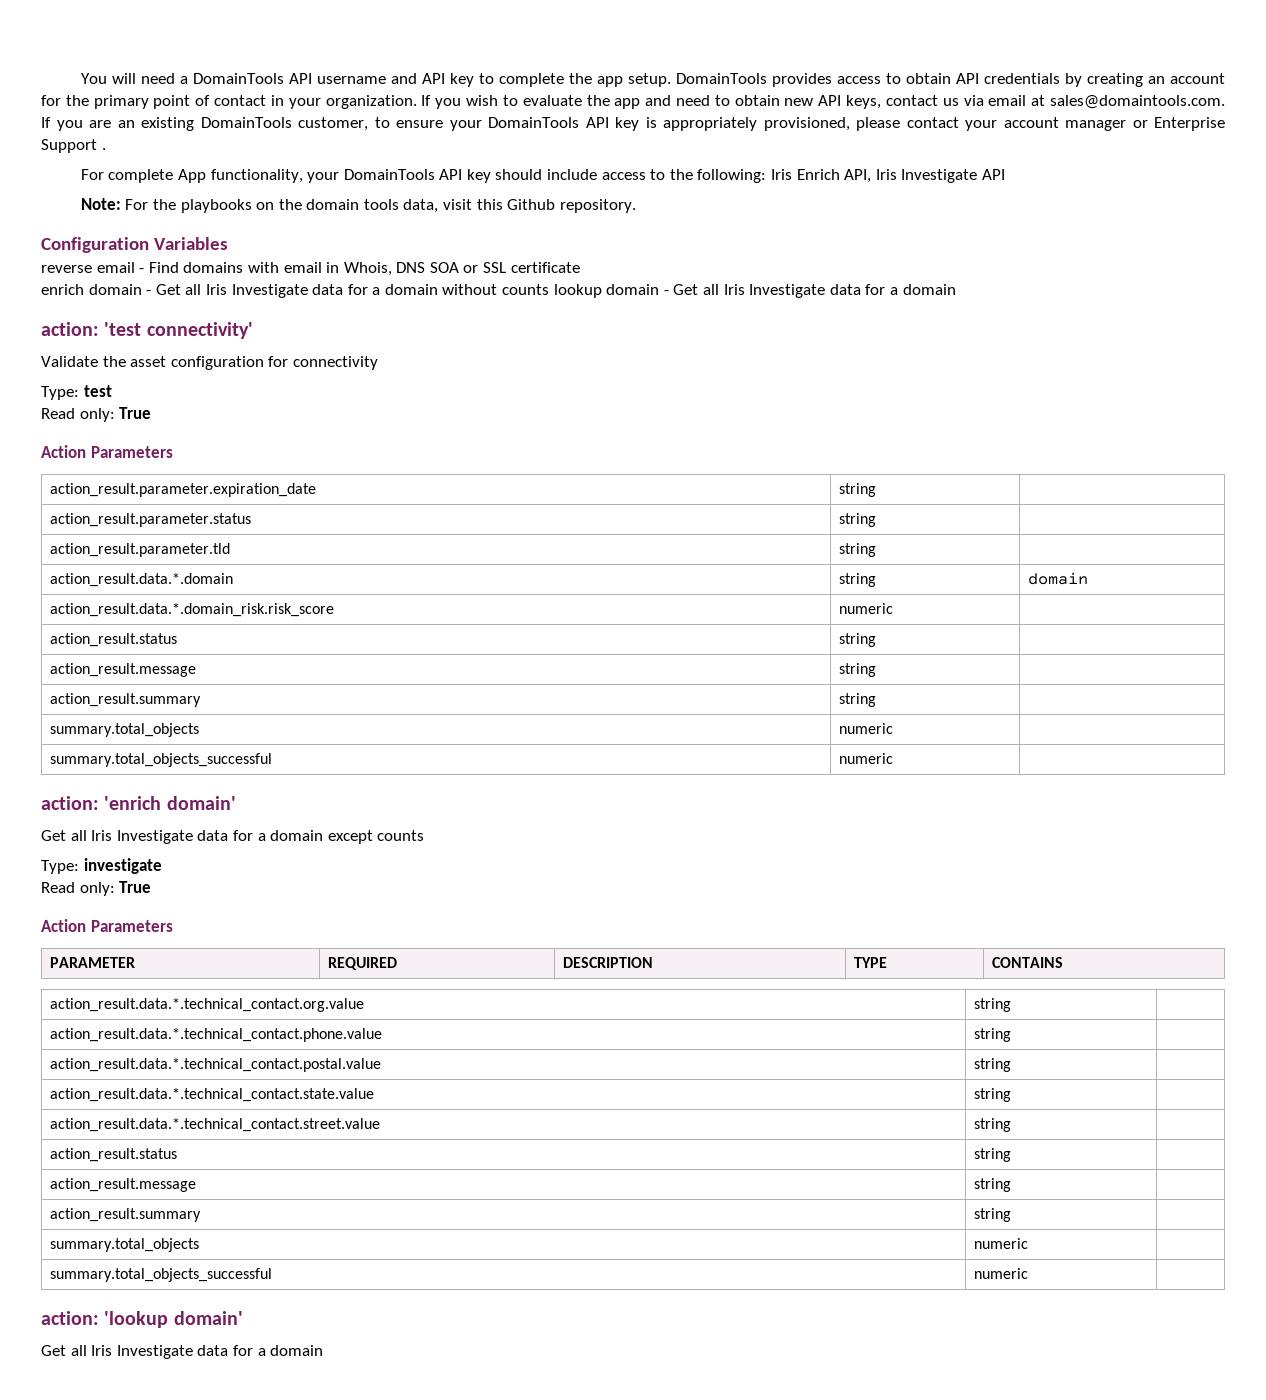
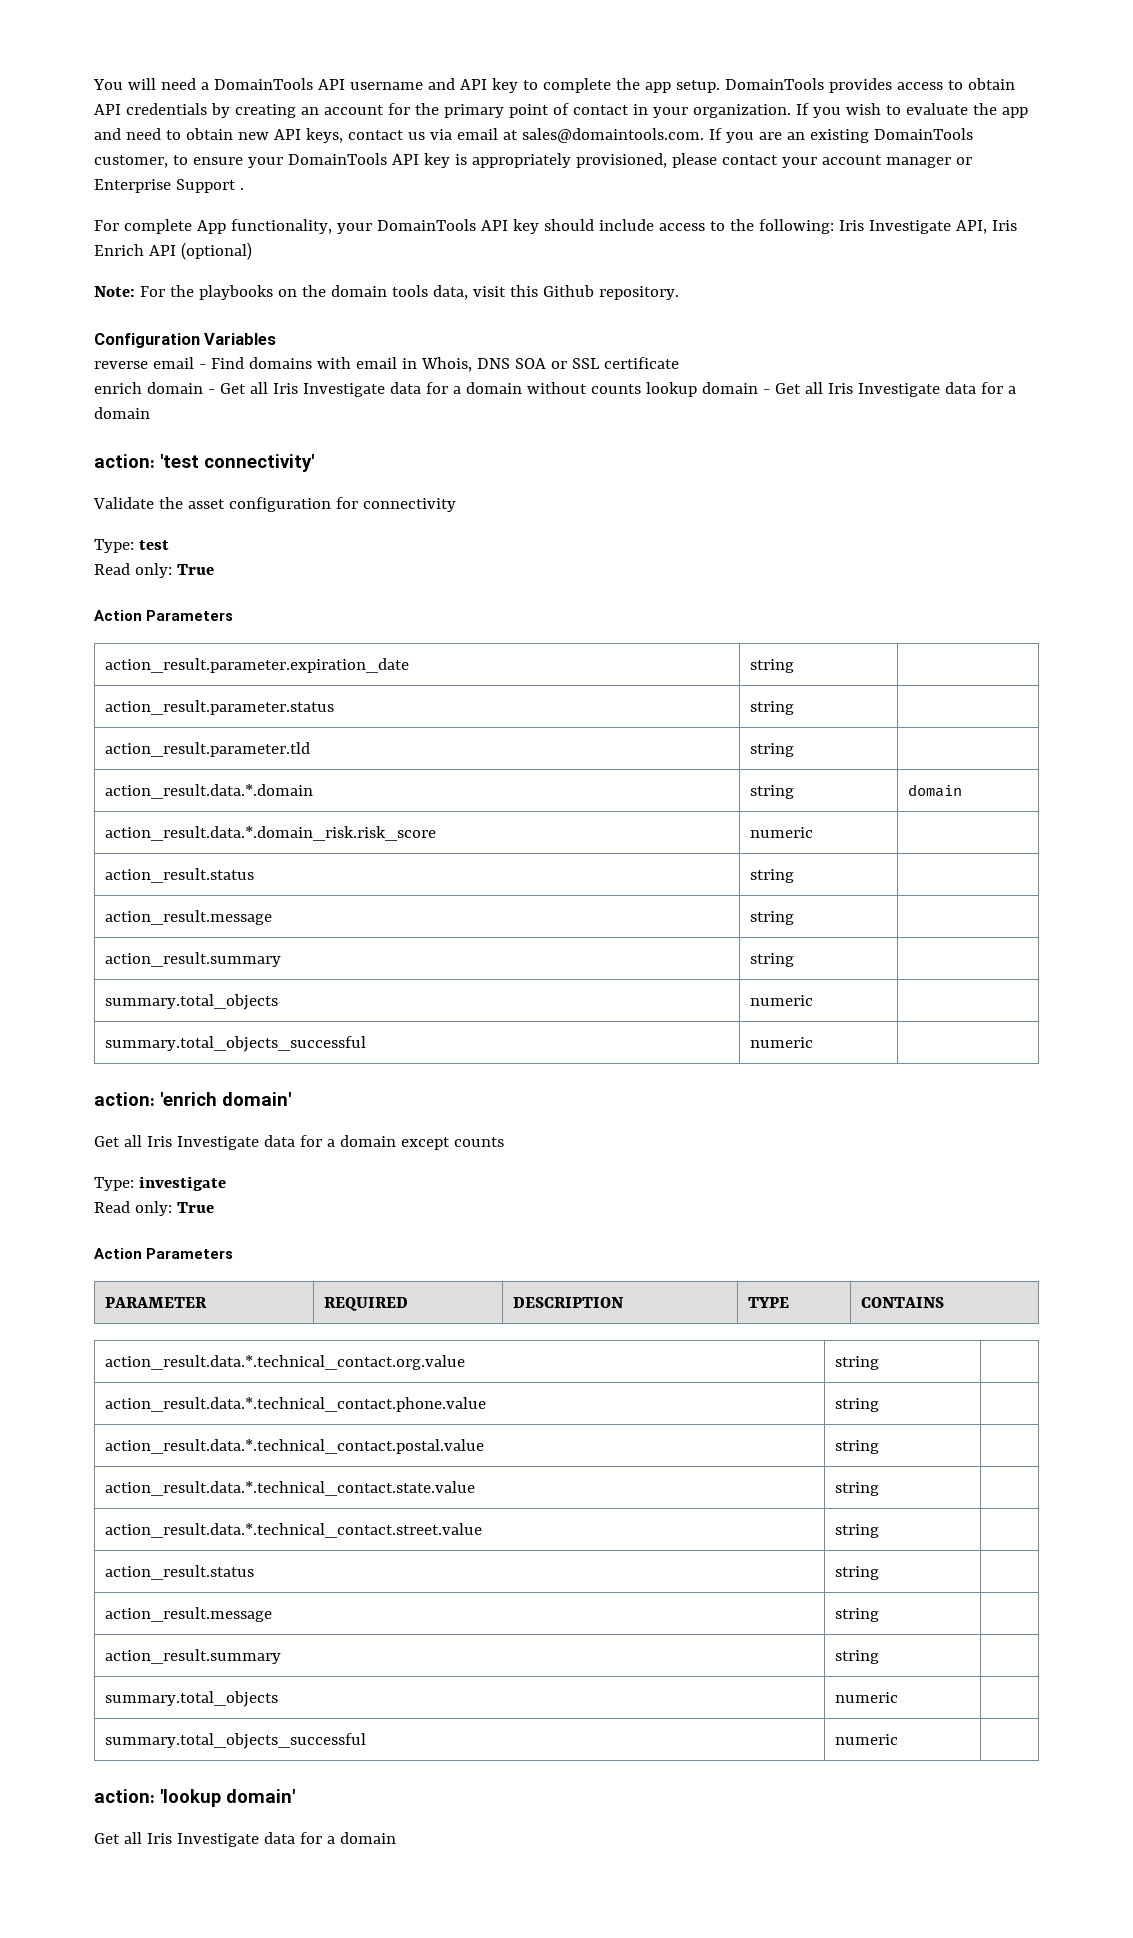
- For complete App functionality, your DomainTools API key should include access to the following: Iris Enrich API, Iris Investigate API
+ For complete App functionality, your DomainTools API key should include access to the following: Iris Investigate API, Iris Enrich API (optional)

